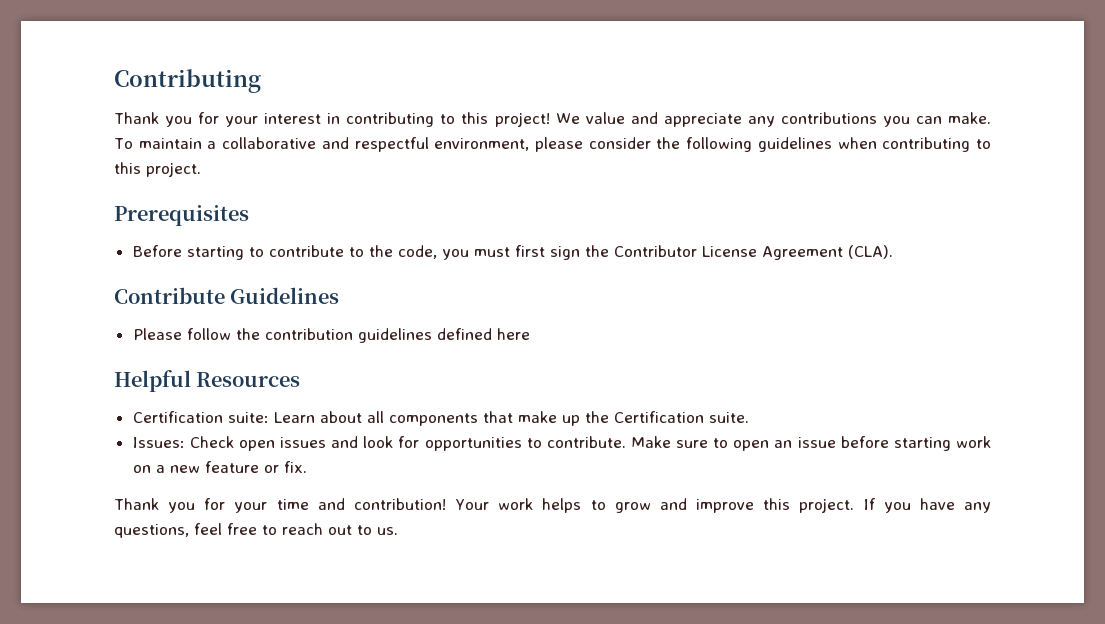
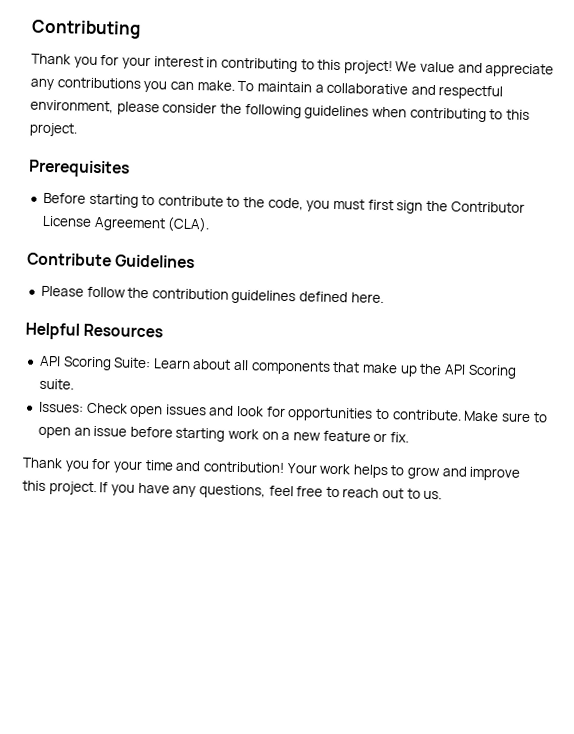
- Please follow the contribution guidelines defined here
+ Please follow the contribution guidelines defined here.
- Certification suite: Learn about all components that make up the Certification suite.
+ API Scoring Suite: Learn about all components that make up the API Scoring suite.

